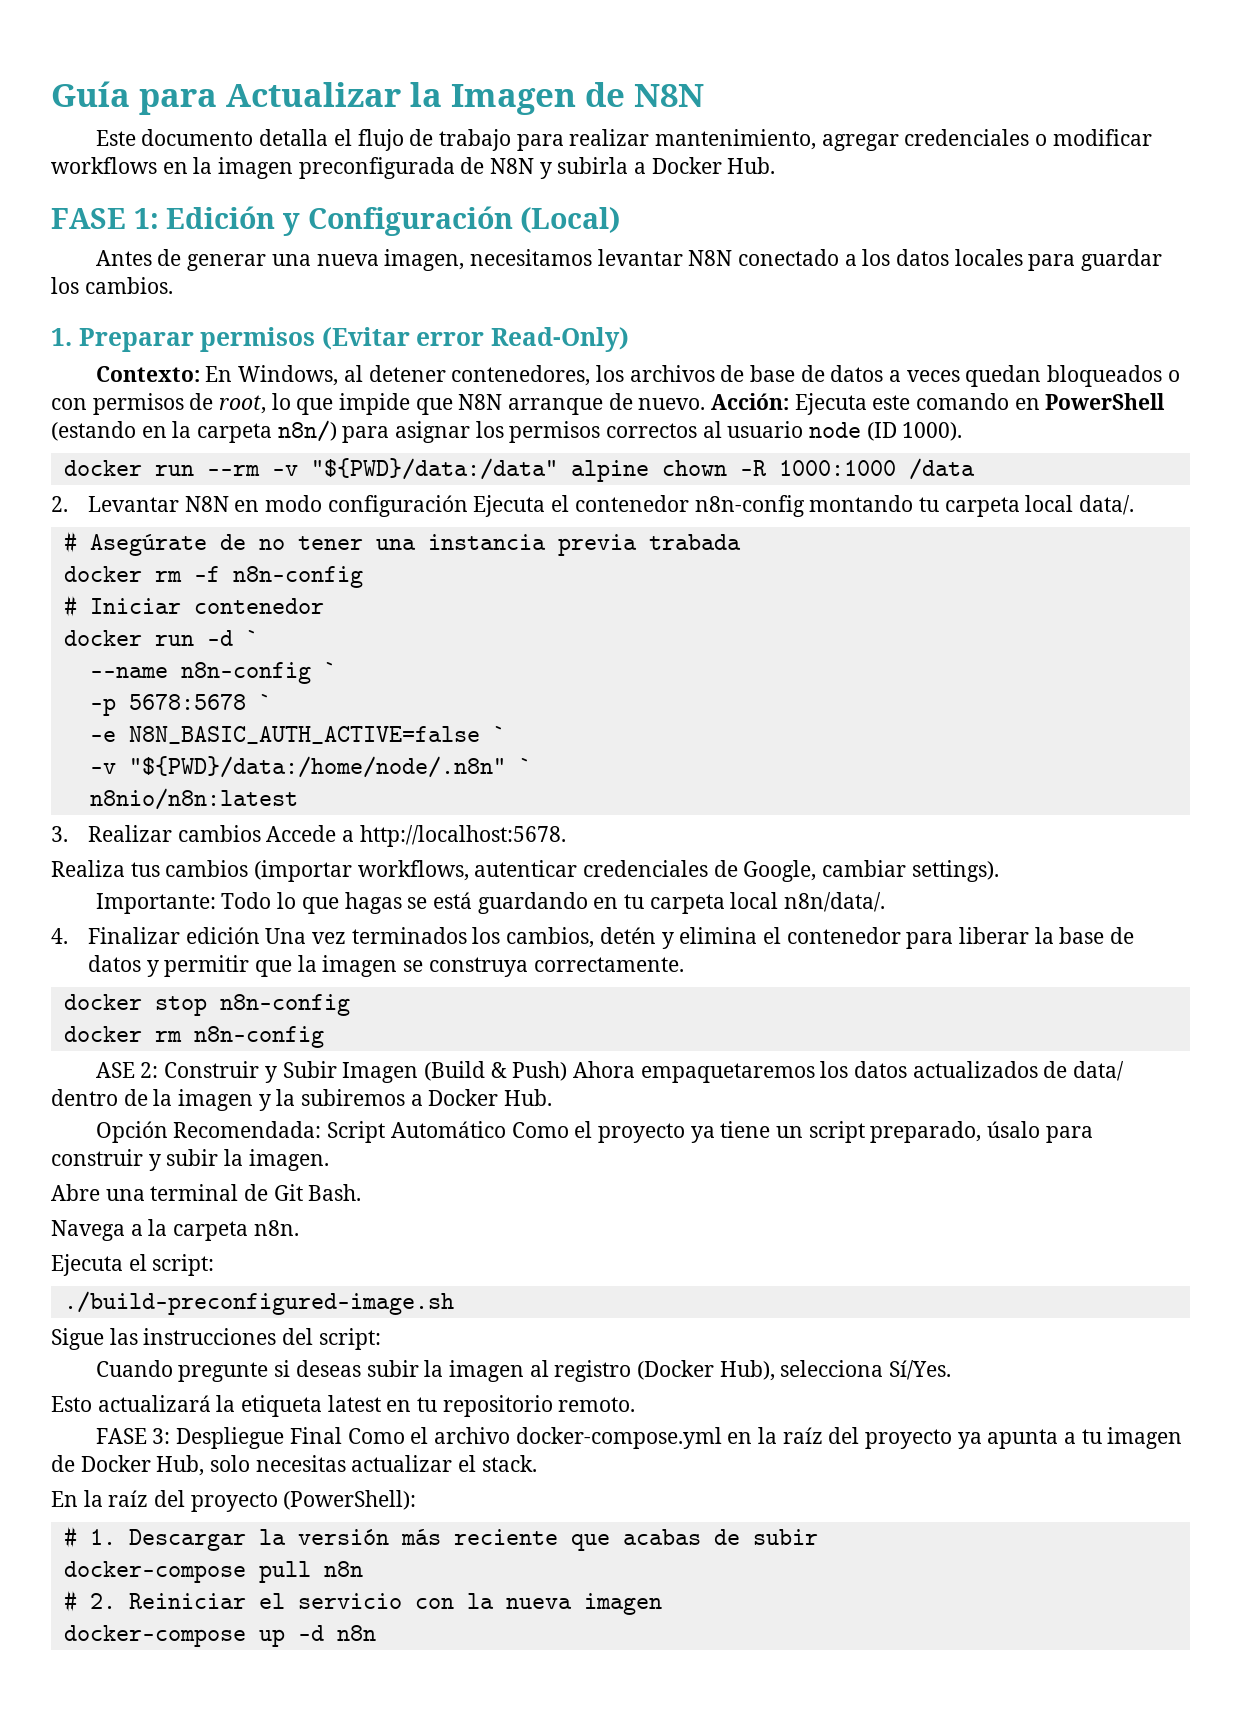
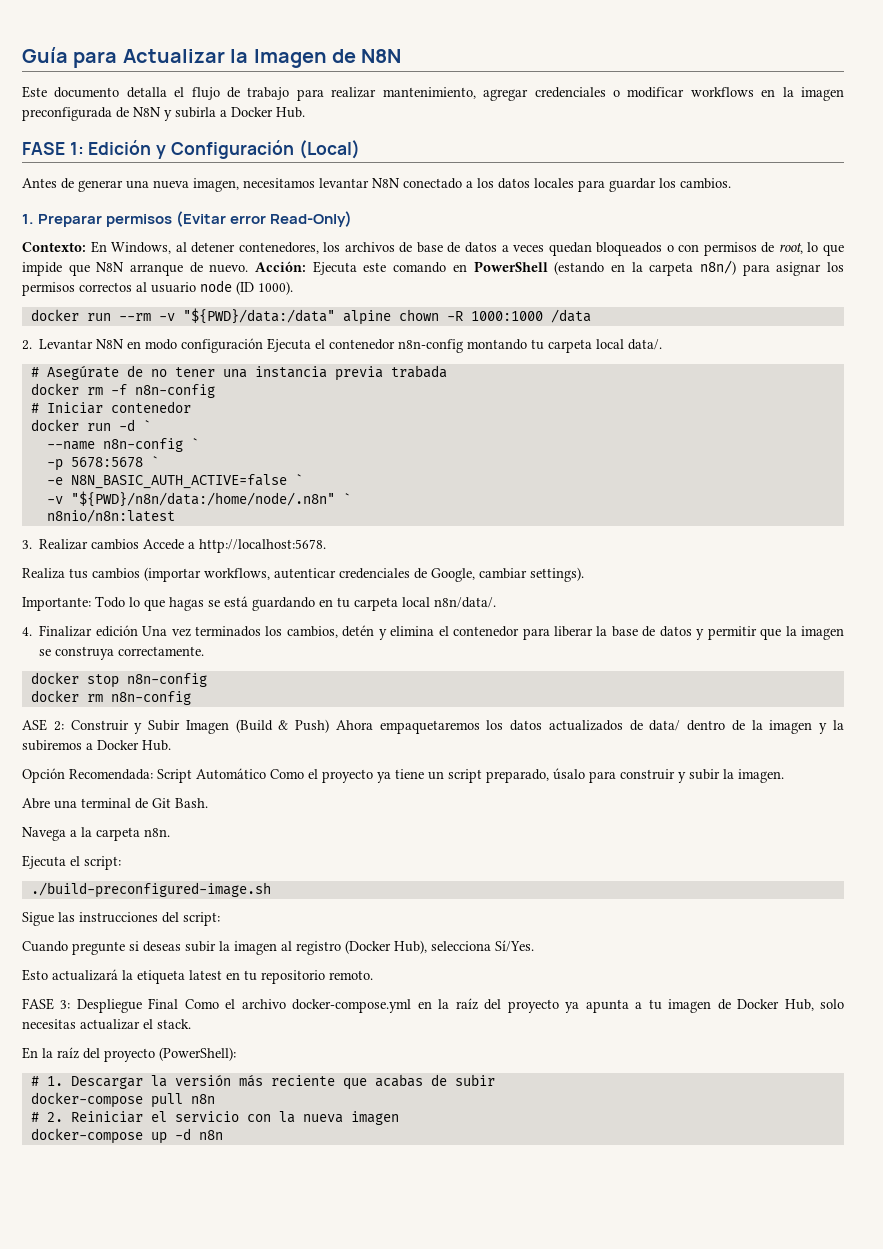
- -v "${PWD}/data:/home/node/.n8n" `
+ -v "${PWD}/n8n/data:/home/node/.n8n" `

